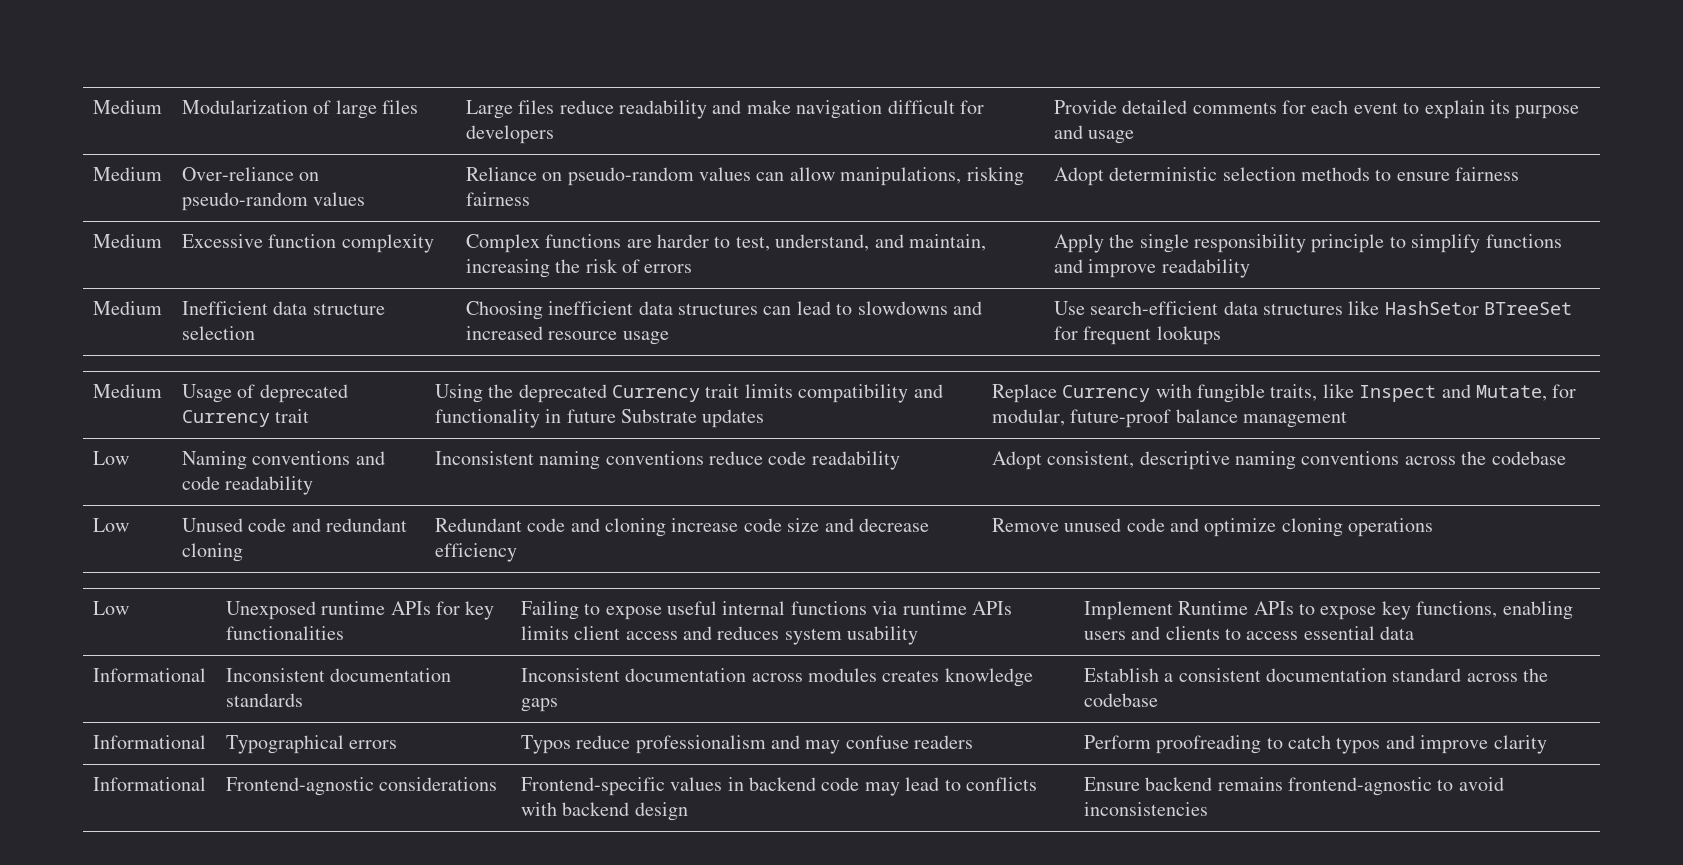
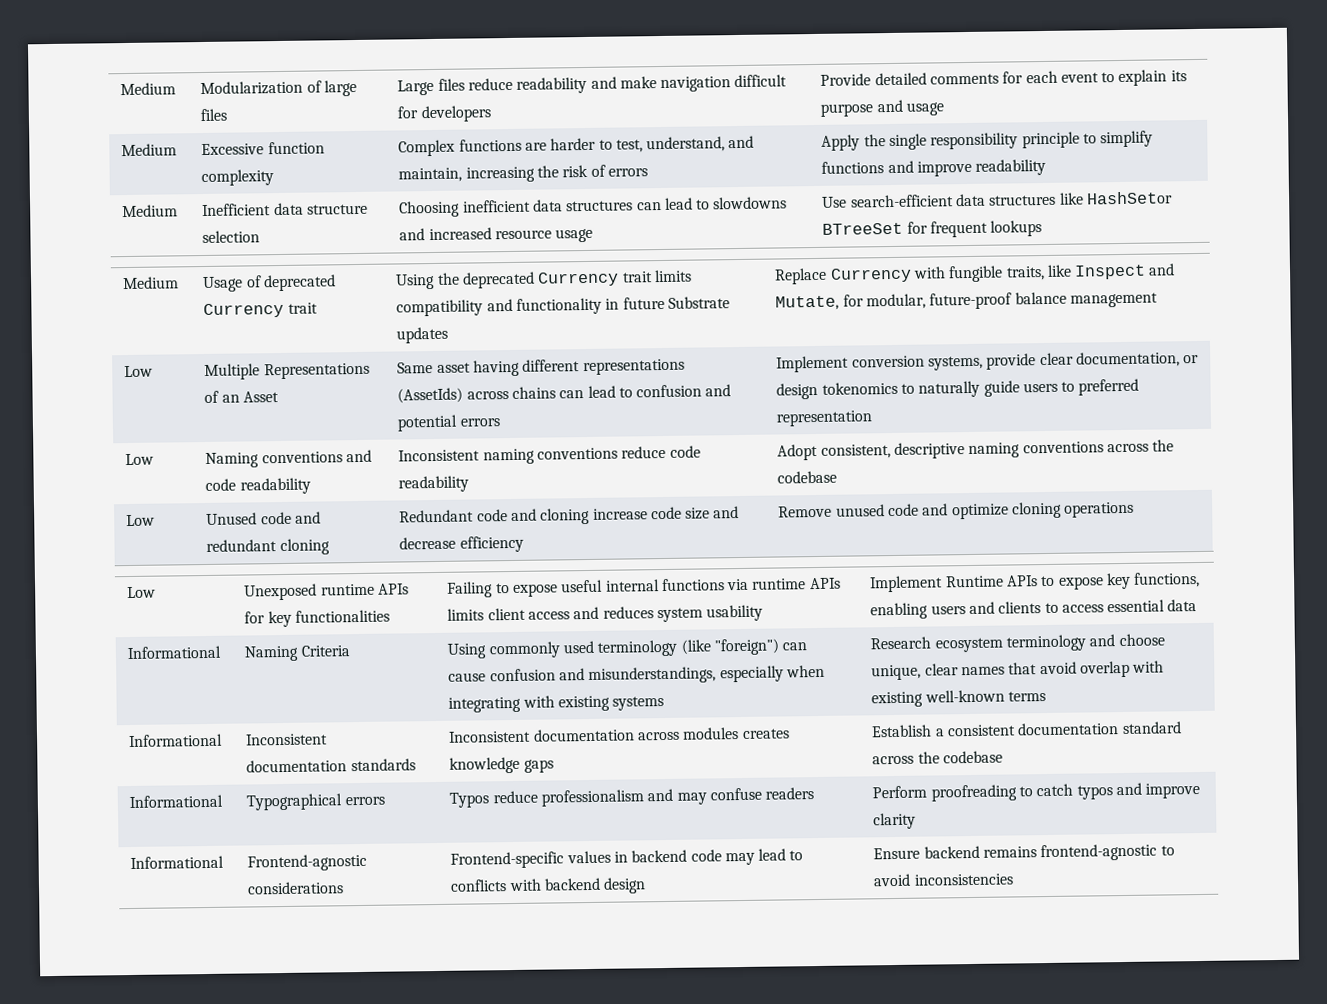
- Medium | Over-reliance on pseudo-random values | Reliance on pseudo-random values can allow manipulations, risking fairness | Adopt deterministic selection methods to ensure fairness
+ Low | Multiple Representations of an Asset | Same asset having different representations (AssetIds) across chains can lead to confusion and potential errors | Implement conversion systems, provide clear documentation, or design tokenomics to naturally guide users to preferred representation
+ Informational | Naming Criteria | Using commonly used terminology (like "foreign") can cause confusion and misunderstandings, especially when integrating with existing systems | Research ecosystem terminology and choose unique, clear names that avoid overlap with existing well-known terms

